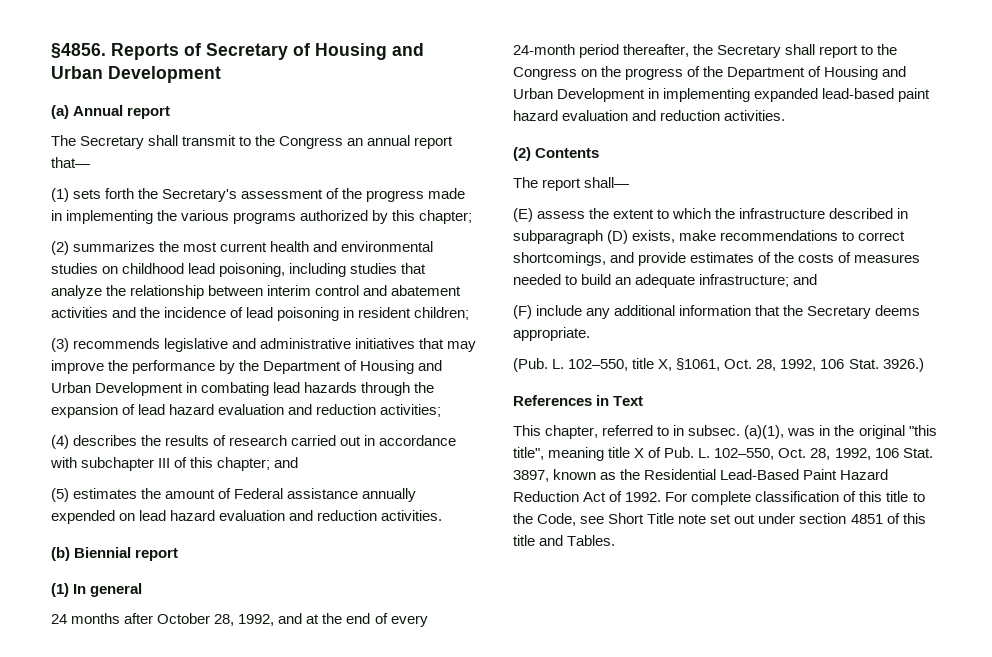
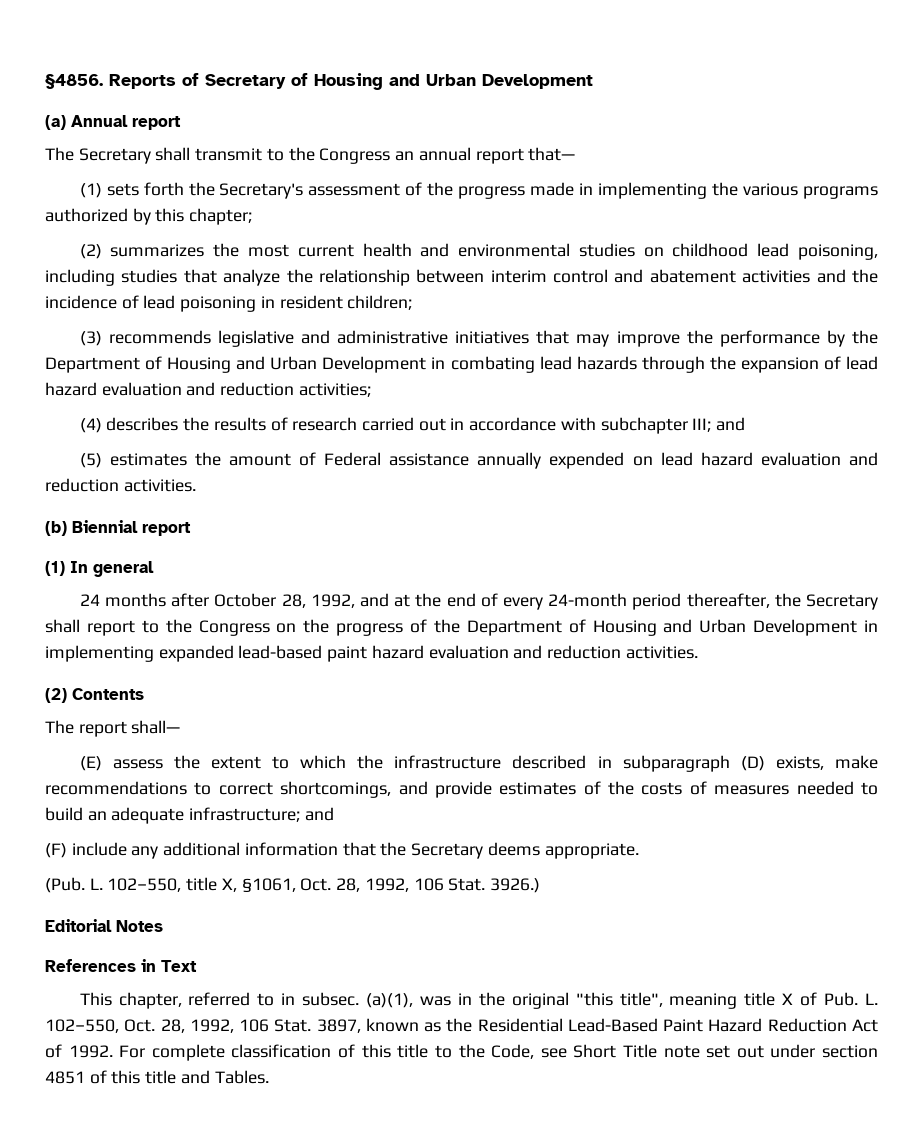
- (4) describes the results of research carried out in accordance with subchapter III of this chapter; and
+ (4) describes the results of research carried out in accordance with subchapter III; and
+ Editorial Notes

